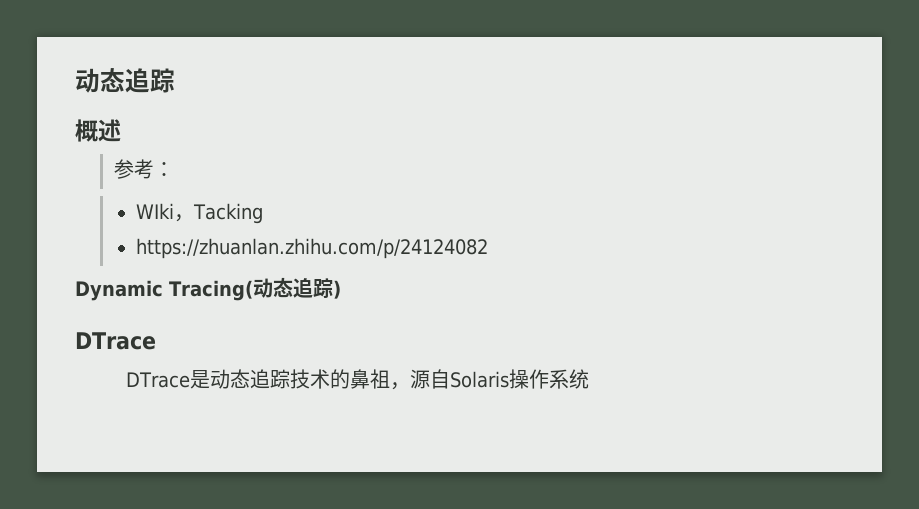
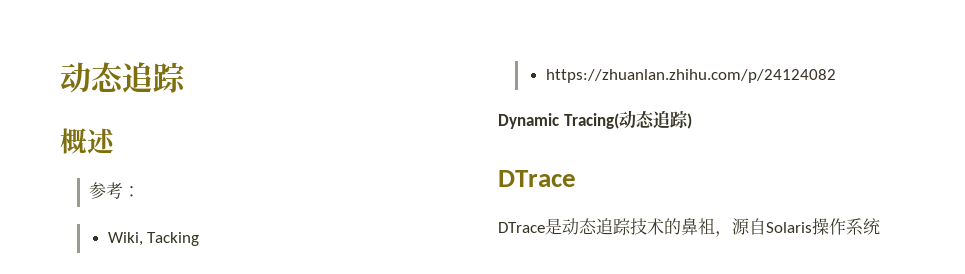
- WIki，Tacking
+ Wiki, Tacking

